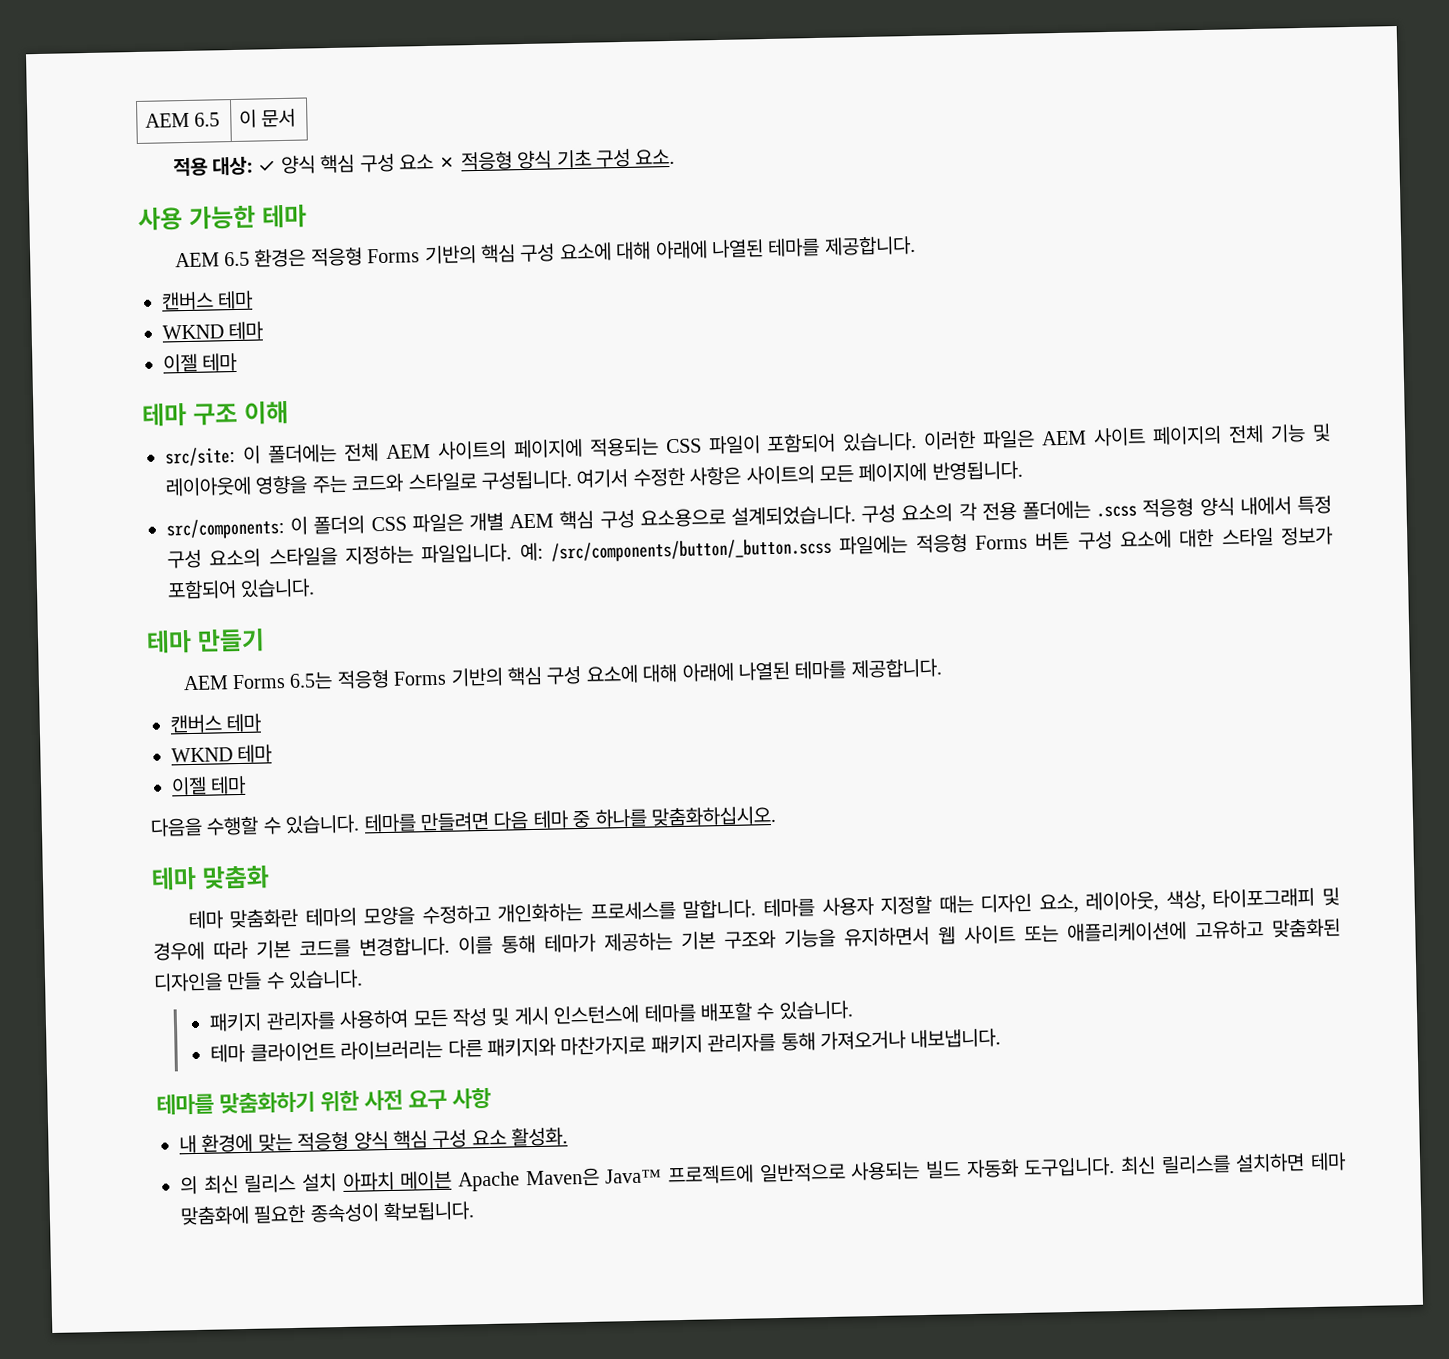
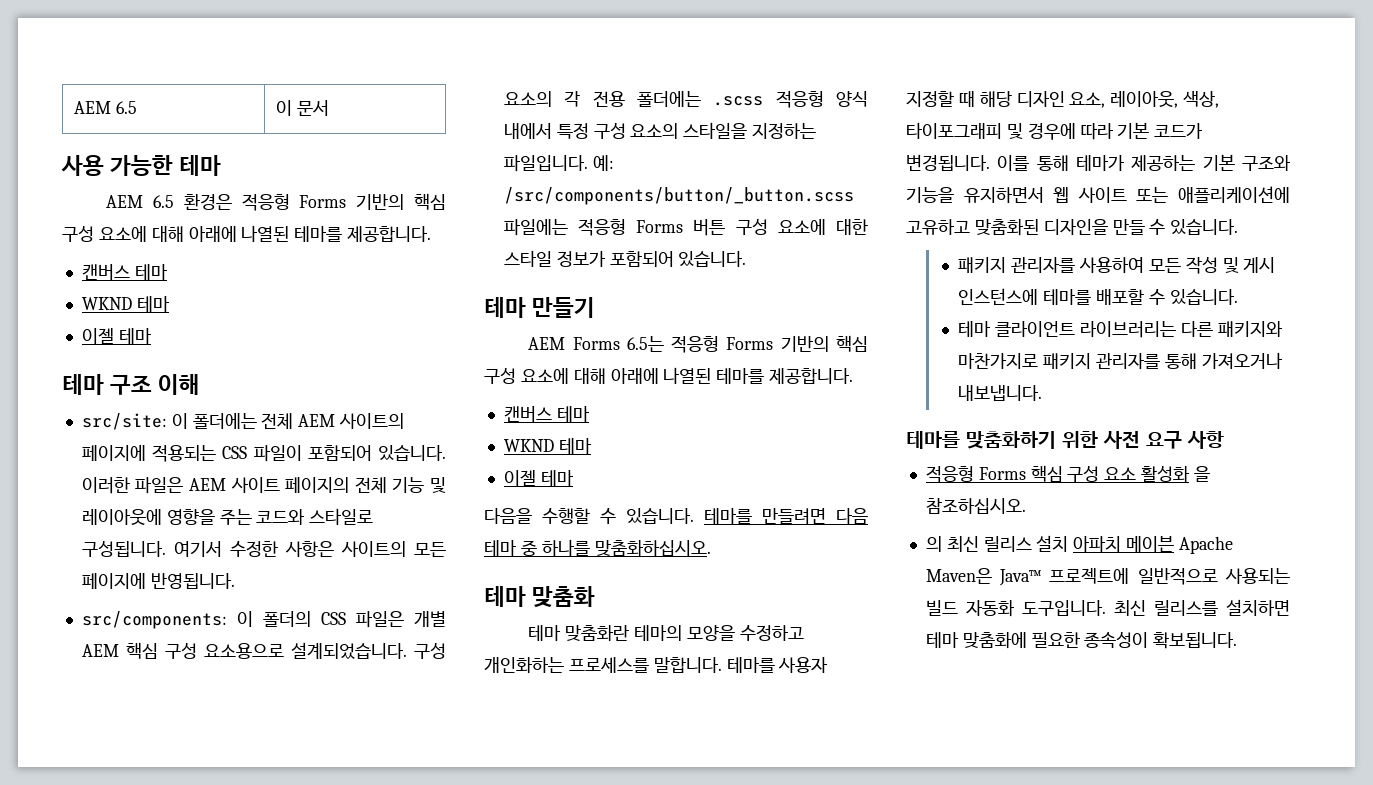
- 적용 대상: ✓ 양식 핵심 구성 요소 ✗ 적응형 양식 기초 구성 요소.
- 테마를 사용자 지정할 때는 디자인 요소, 레이아웃, 색상, 타이포그래피 및 경우에 따라 기본 코드를 변경합니다.
+ 테마를 사용자 지정할 때 해당 디자인 요소, 레이아웃, 색상, 타이포그래피 및 경우에 따라 기본 코드가 변경됩니다.
- 내 환경에 맞는 적응형 양식 핵심 구성 요소 활성화.
+ 적응형 Forms 핵심 구성 요소 활성화 을 참조하십시오.

